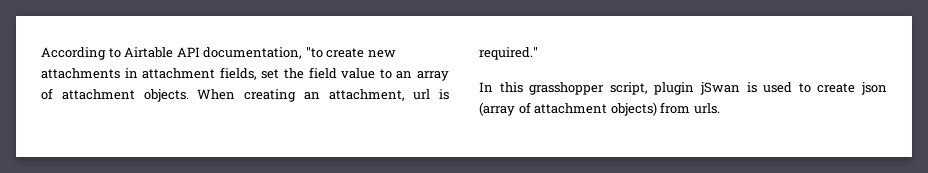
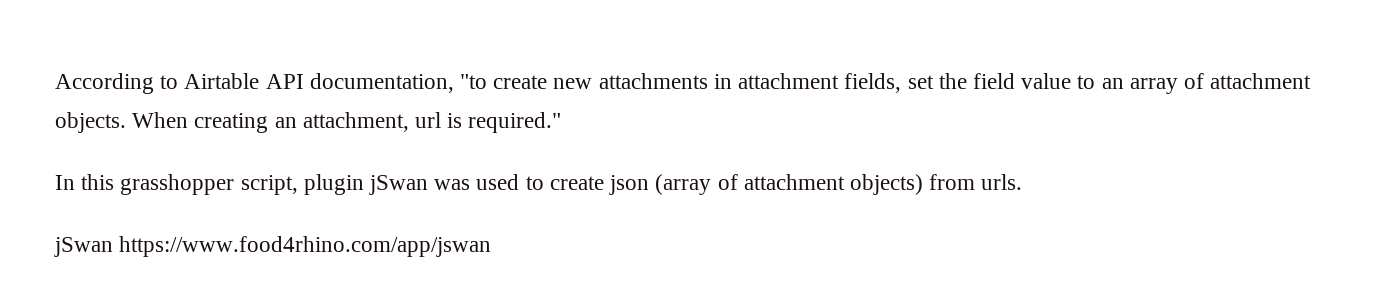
- In this grasshopper script, plugin jSwan is used to create json (array of attachment objects) from urls.
+ In this grasshopper script, plugin jSwan was used to create json (array of attachment objects) from urls.
+ jSwan https://www.food4rhino.com/app/jswan

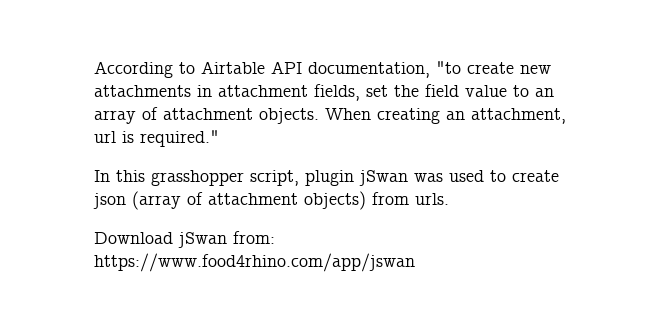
- jSwan https://www.food4rhino.com/app/jswan
+ Download jSwan from: https://www.food4rhino.com/app/jswan

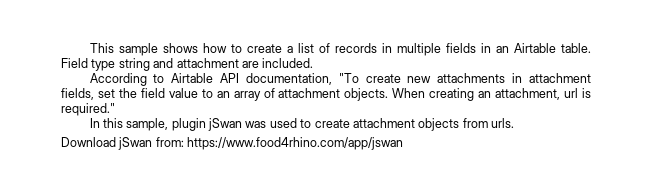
+ This sample shows how to create a list of records in multiple fields in an Airtable table. Field type string and attachment are included.
- According to Airtable API documentation, "to create new attachments in attachment fields, set the field value to an array of attachment objects.
+ According to Airtable API documentation, "To create new attachments in attachment fields, set the field value to an array of attachment objects.
- In this grasshopper script, plugin jSwan was used to create json (array of attachment objects) from urls.
+ In this sample, plugin jSwan was used to create attachment objects from urls.

